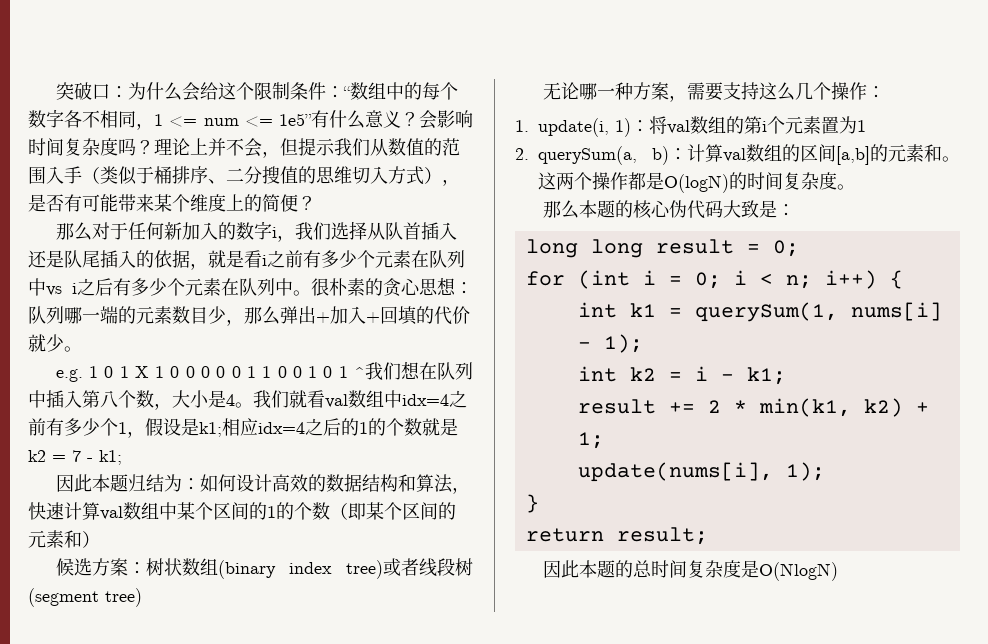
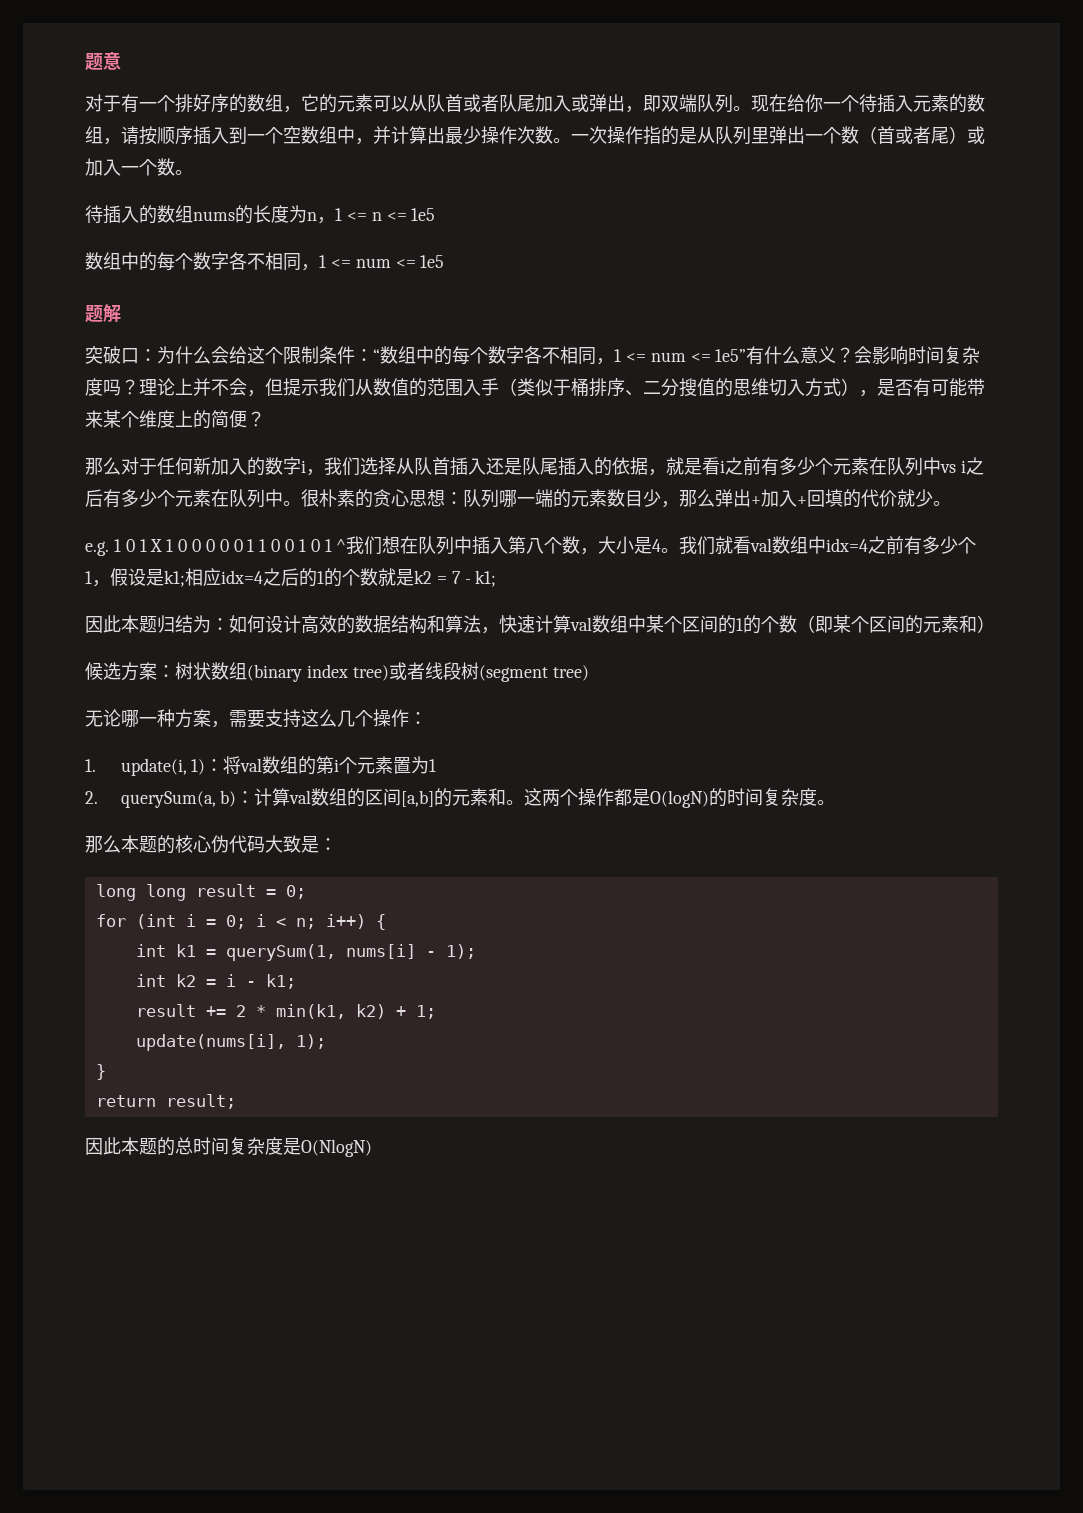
+ 题意
+ 对于有一个排好序的数组，它的元素可以从队首或者队尾加入或弹出，即双端队列。现在给你一个待插入元素的数组，请按顺序插入到一个空数组中，并计算出最少操作次数。一次操作指的是从队列里弹出一个数（首或者尾）或加入一个数。
+ 待插入的数组nums的长度为n，1 <= n <= 1e5
+ 数组中的每个数字各不相同，1 <= num <= 1e5
+ 题解

